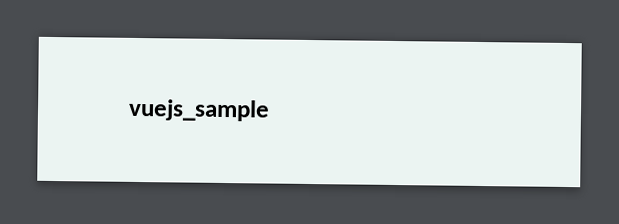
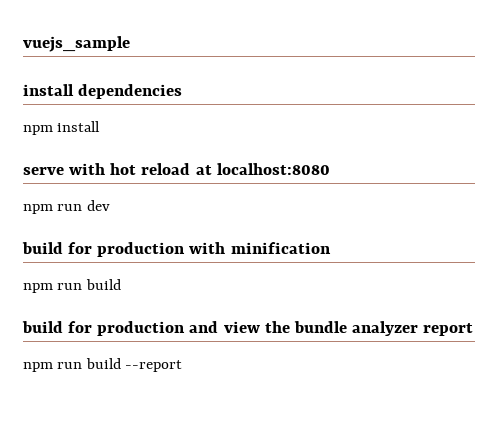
+ install dependencies
+ npm install
+ serve with hot reload at localhost:8080
+ npm run dev
+ build for production with minification
+ npm run build
+ build for production and view the bundle analyzer report
+ npm run build --report

